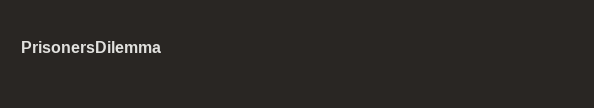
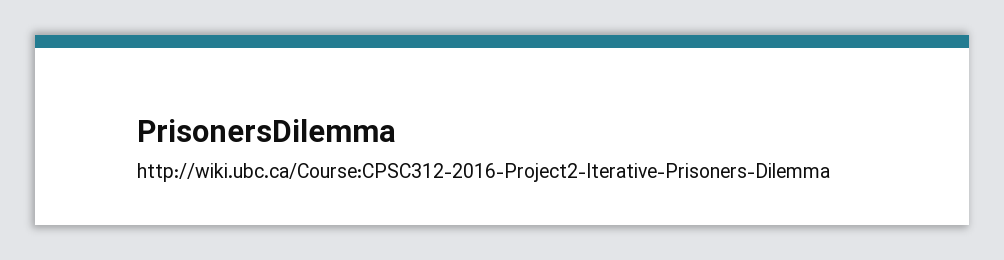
+ http://wiki.ubc.ca/Course:CPSC312-2016-Project2-Iterative-Prisoners-Dilemma

